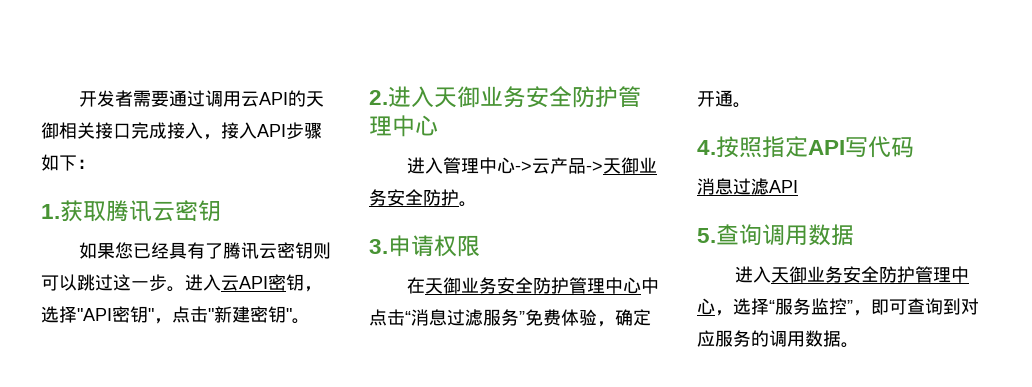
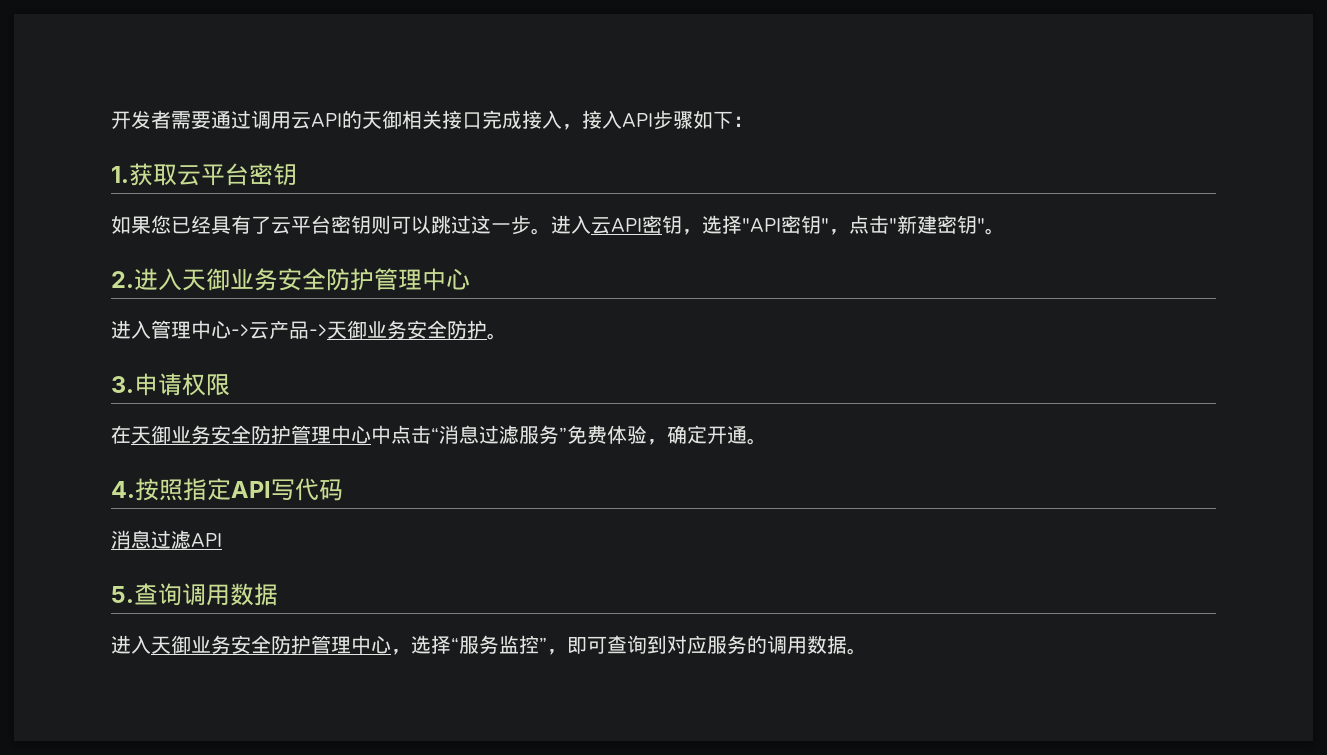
- 1.获取腾讯云密钥
+ 1.获取云平台密钥
- 如果您已经具有了腾讯云密钥则可以跳过这一步。
+ 如果您已经具有了云平台密钥则可以跳过这一步。

